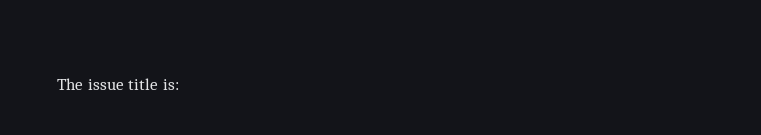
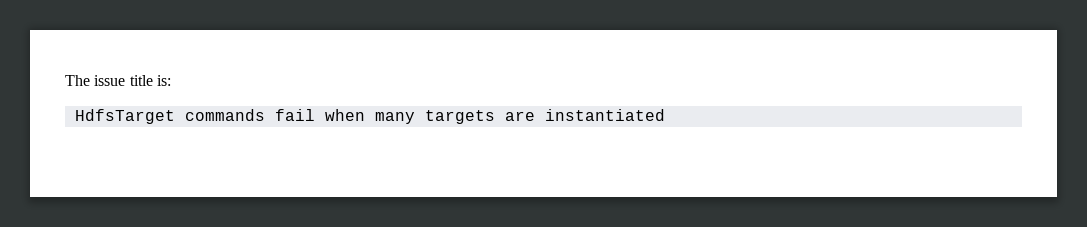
+ HdfsTarget commands fail when many targets are instantiated

